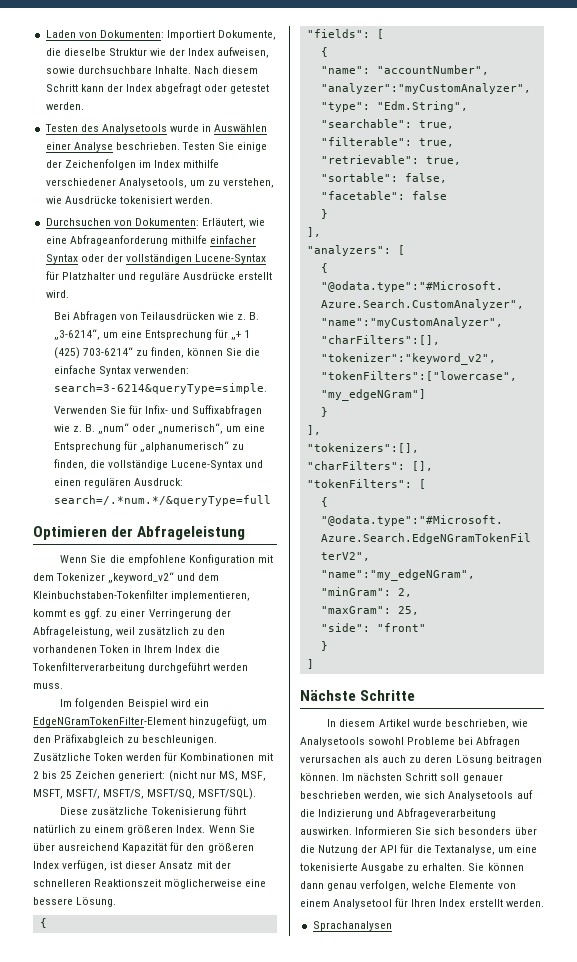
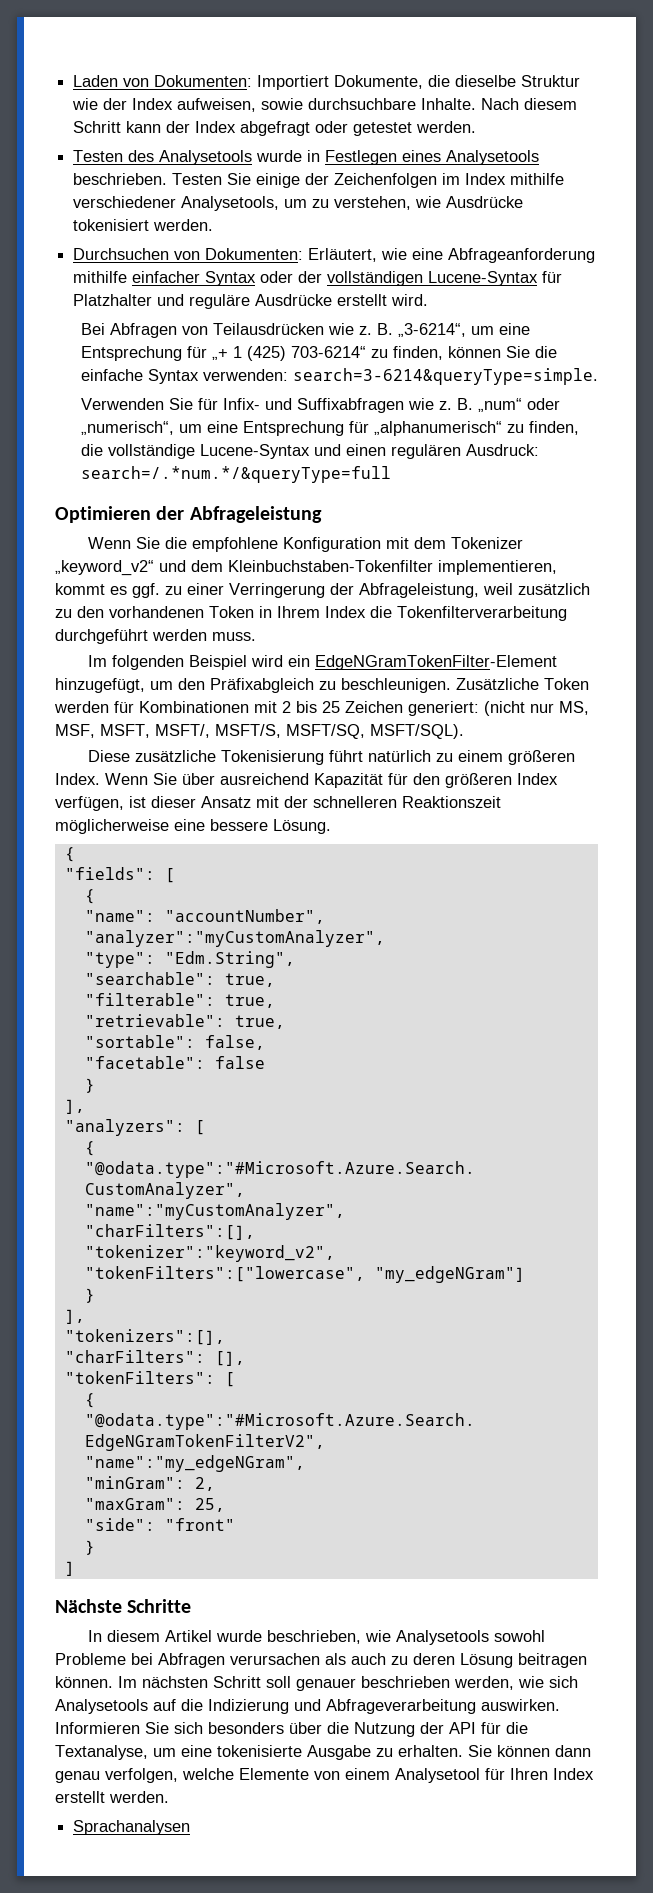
- Testen des Analysetools wurde in Auswählen einer Analyse beschrieben.
+ Testen des Analysetools wurde in Festlegen eines Analysetools beschrieben.

